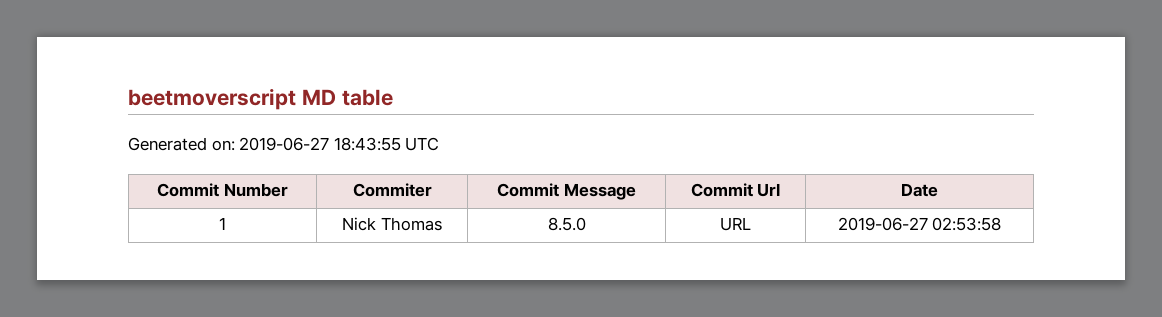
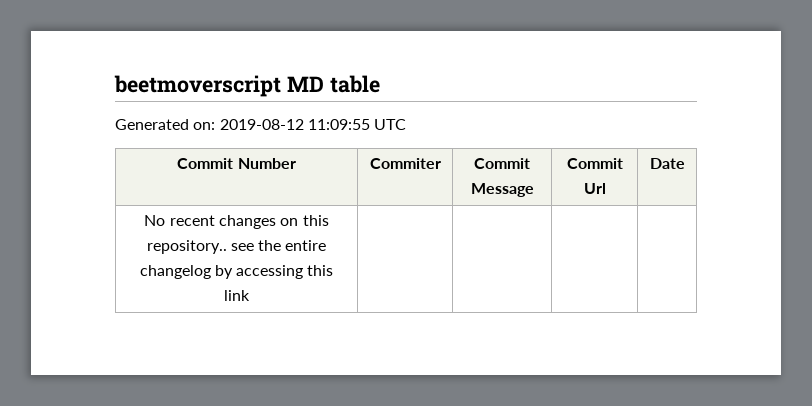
- Generated on: 2019-06-27 18:43:55 UTC
+ Generated on: 2019-08-12 11:09:55 UTC
- 1 | Nick Thomas | 8.5.0 | URL | 2019-06-27 02:53:58
+ No recent changes on this repository.. see the entire changelog by accessing this link | | | |

